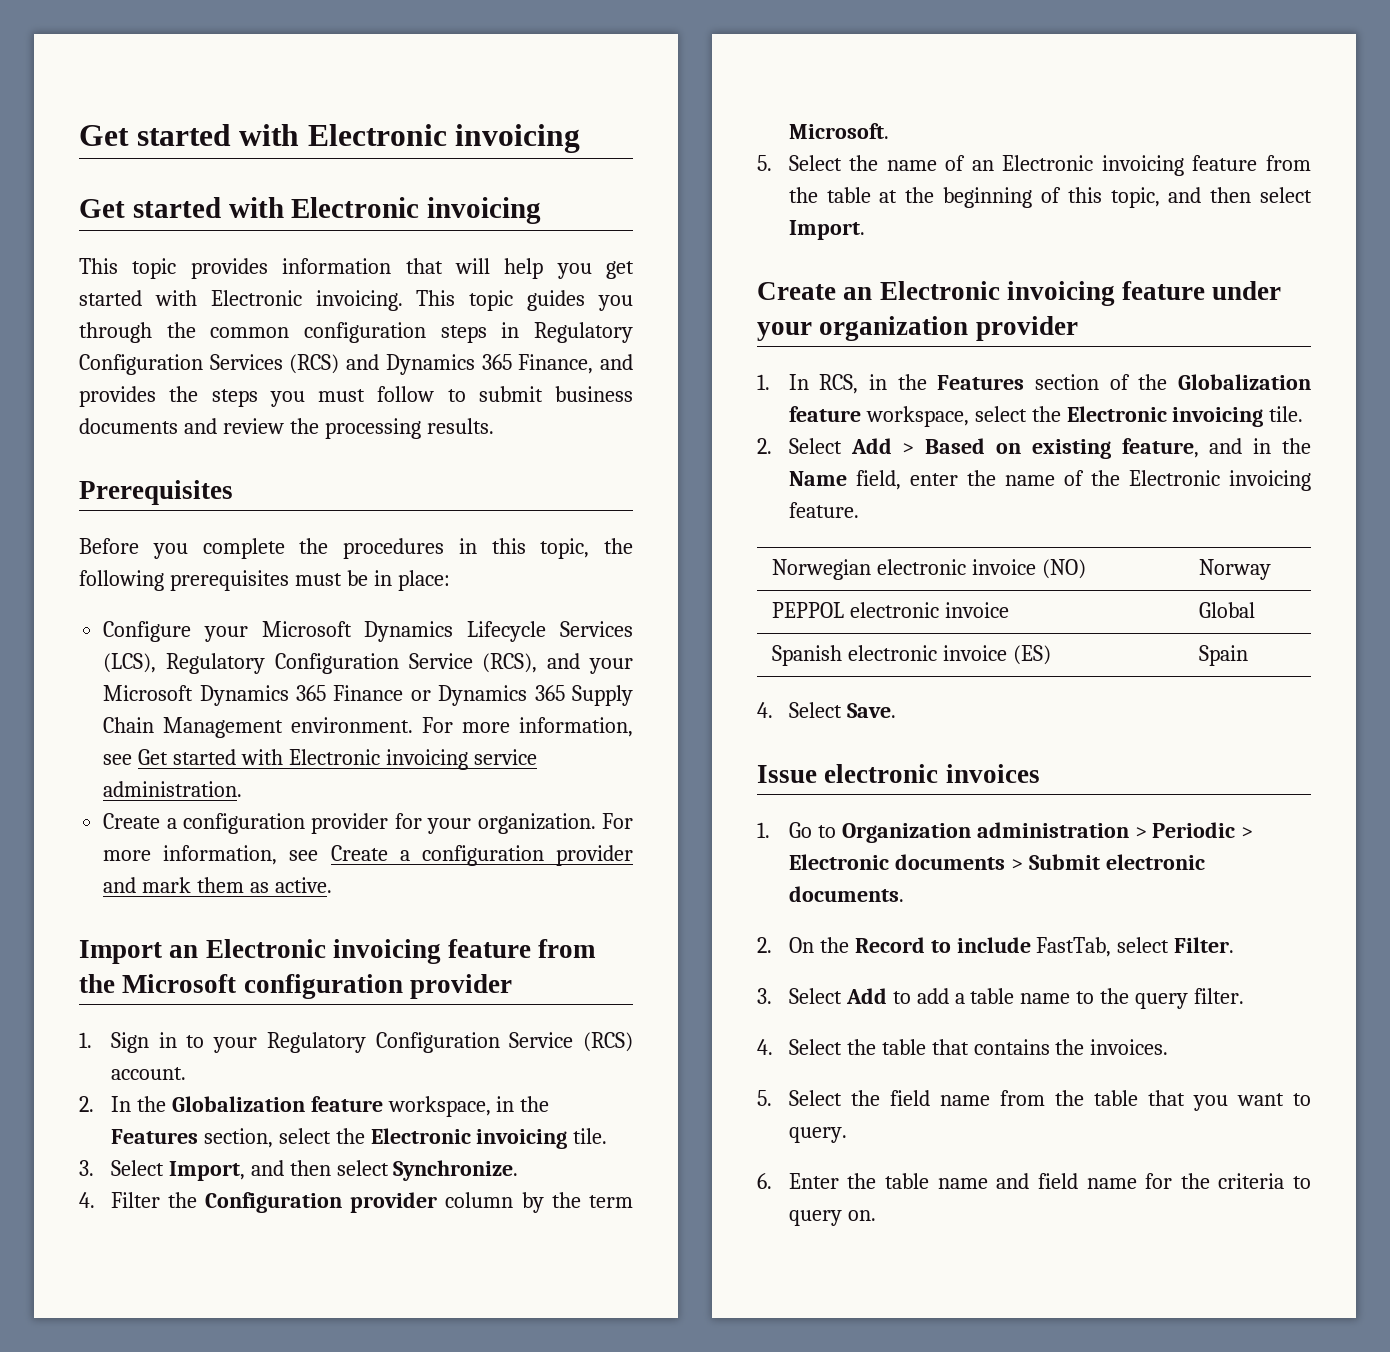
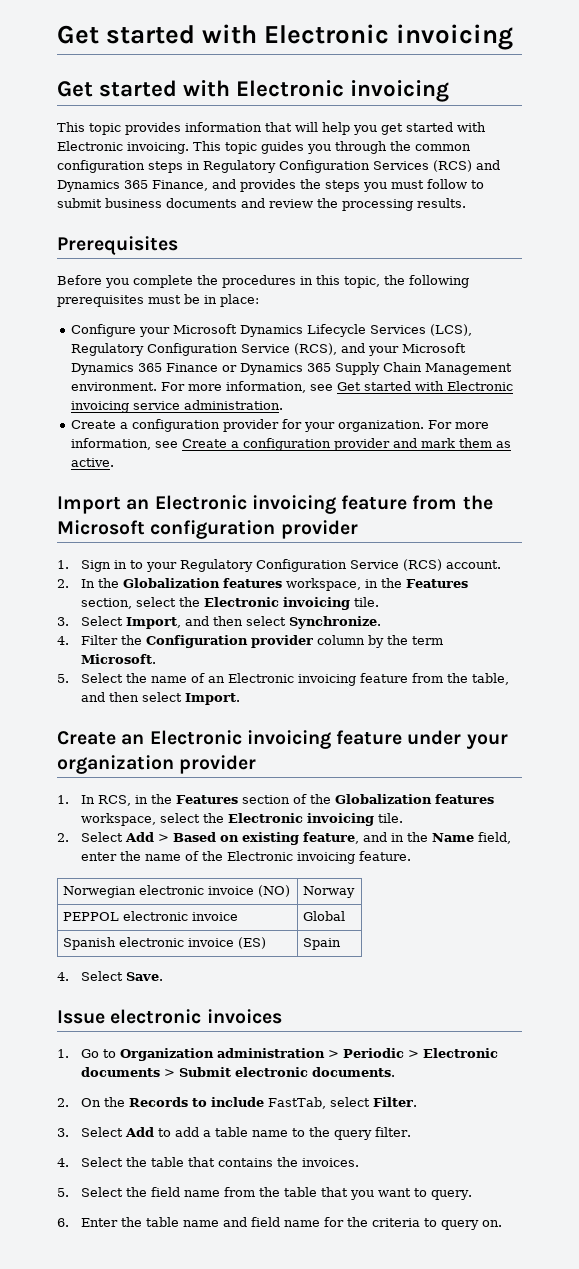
- 2. In the Globalization feature workspace, in the Features section, select the Electronic invoicing tile.
+ 2. In the Globalization features workspace, in the Features section, select the Electronic invoicing tile.
- 5. Select the name of an Electronic invoicing feature from the table at the beginning of this topic, and then select Import.
+ 5. Select the name of an Electronic invoicing feature from the table, and then select Import.
- 1. In RCS, in the Features section of the Globalization feature workspace, select the Electronic invoicing tile.
+ 1. In RCS, in the Features section of the Globalization features workspace, select the Electronic invoicing tile.
- 2. On the Record to include FastTab, select Filter.
+ 2. On the Records to include FastTab, select Filter.

